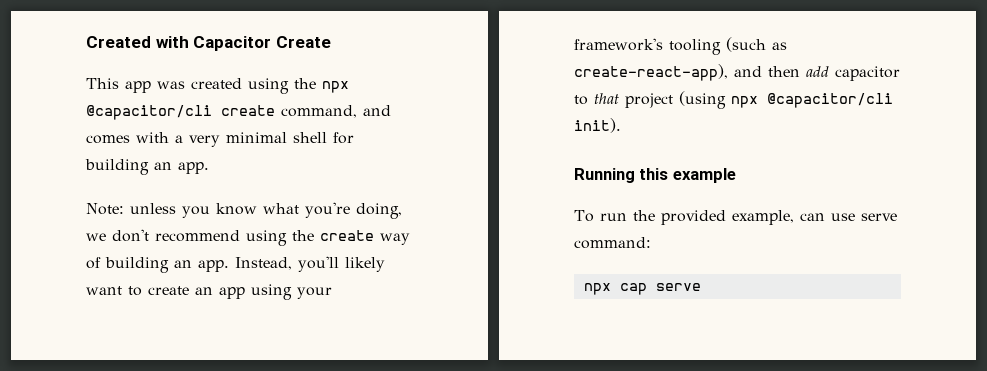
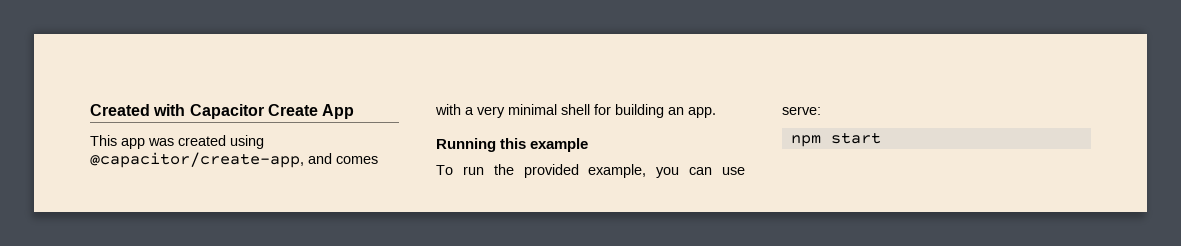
- Created with Capacitor Create
+ Created with Capacitor Create App
- This app was created using the npx @capacitor/cli create command, and comes with a very minimal shell for building an app.
+ This app was created using @capacitor/create-app, and comes with a very minimal shell for building an app.
- Note: unless you know what you're doing, we don't recommend using the create way of building an app. Instead, you'll likely want to create an app using your framework's tooling (such as create-react-app), and then add capacitor to that project (using npx @capacitor/cli init).
- To run the provided example, can use serve command:
- npx cap serve
+ To run the provided example, you can use serve:
+ npm start

